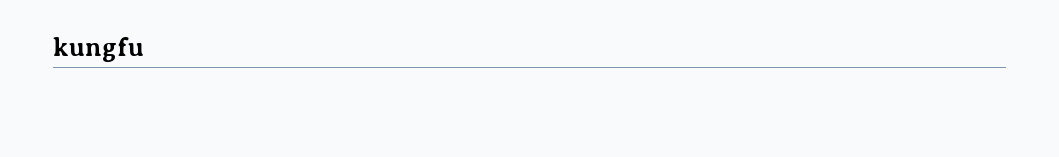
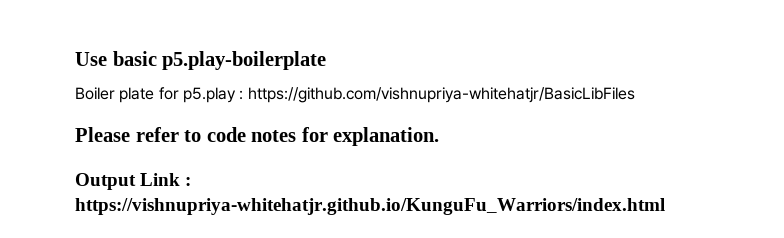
- kungfu
+ Use basic p5.play-boilerplate
+ Boiler plate for p5.play : https://github.com/vishnupriya-whitehatjr/BasicLibFiles
+ Please refer to code notes for explanation.
+ Output Link : https://vishnupriya-whitehatjr.github.io/KunguFu_Warriors/index.html

